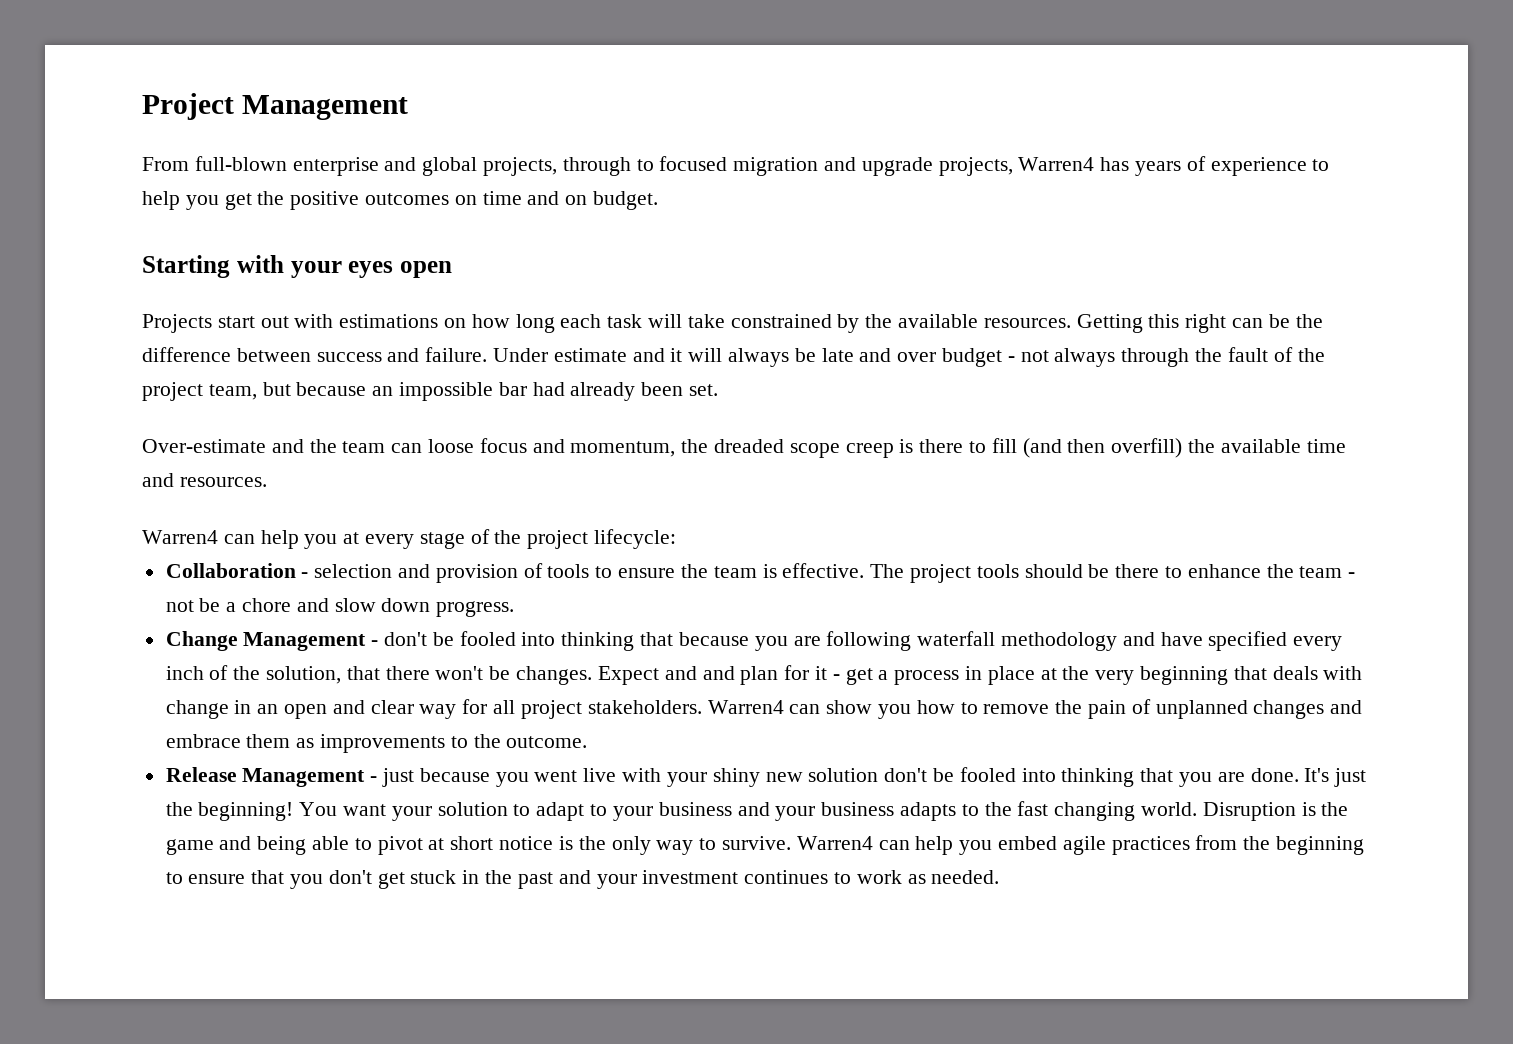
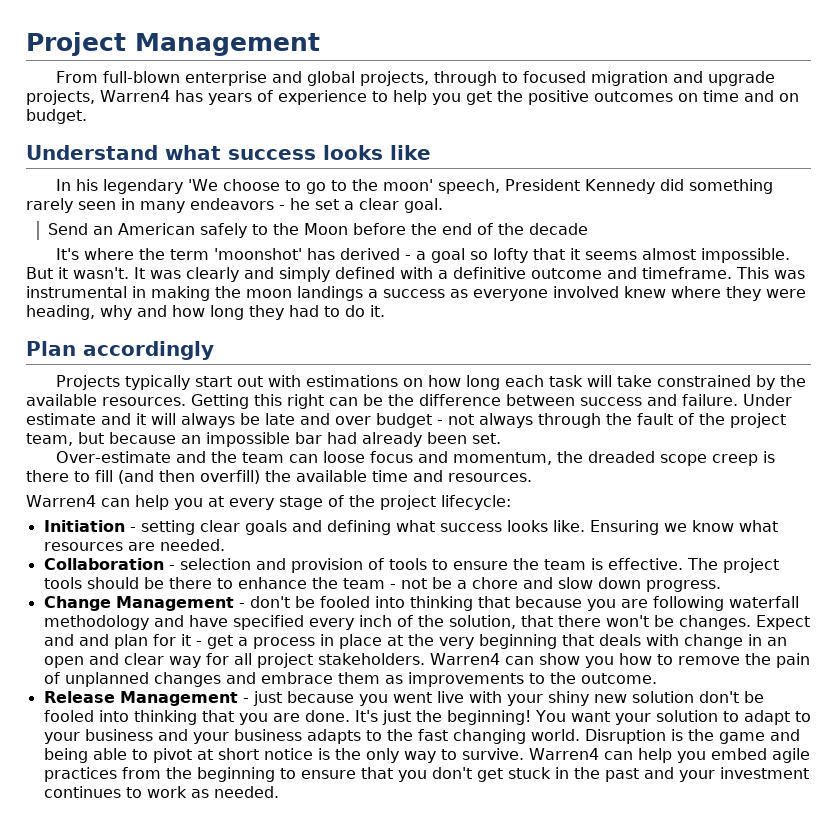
- Starting with your eyes open
+ Understand what success looks like
+ In his legendary 'We choose to go to the moon' speech, President Kennedy did something rarely seen in many endeavors - he set a clear goal.
+ Send an American safely to the Moon before the end of the decade
+ It's where the term 'moonshot' has derived - a goal so lofty that it seems almost impossible. But it wasn't. It was clearly and simply defined with a definitive outcome and timeframe. This was instrumental in making the moon landings a success as everyone involved knew where they were heading, why and how long they had to do it.
+ Plan accordingly
- Projects start out with estimations on how long each task will take constrained by the available resources.
+ Projects typically start out with estimations on how long each task will take constrained by the available resources.
+ Initiation - setting clear goals and defining what success looks like. Ensuring we know what resources are needed.

